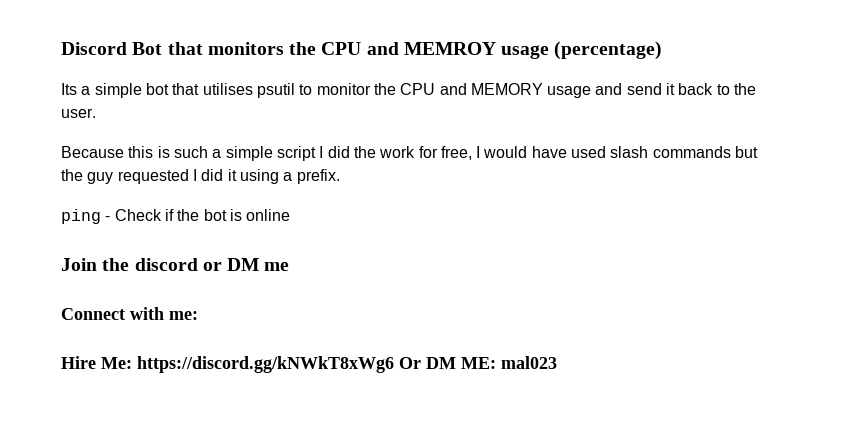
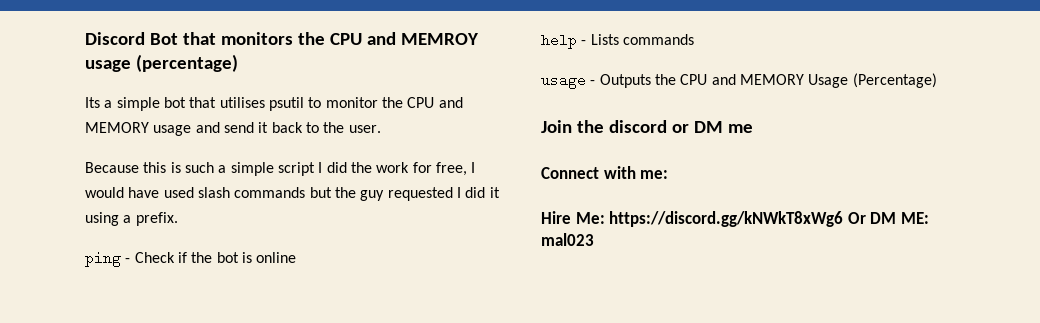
+ help - Lists commands
+ usage - Outputs the CPU and MEMORY Usage (Percentage)

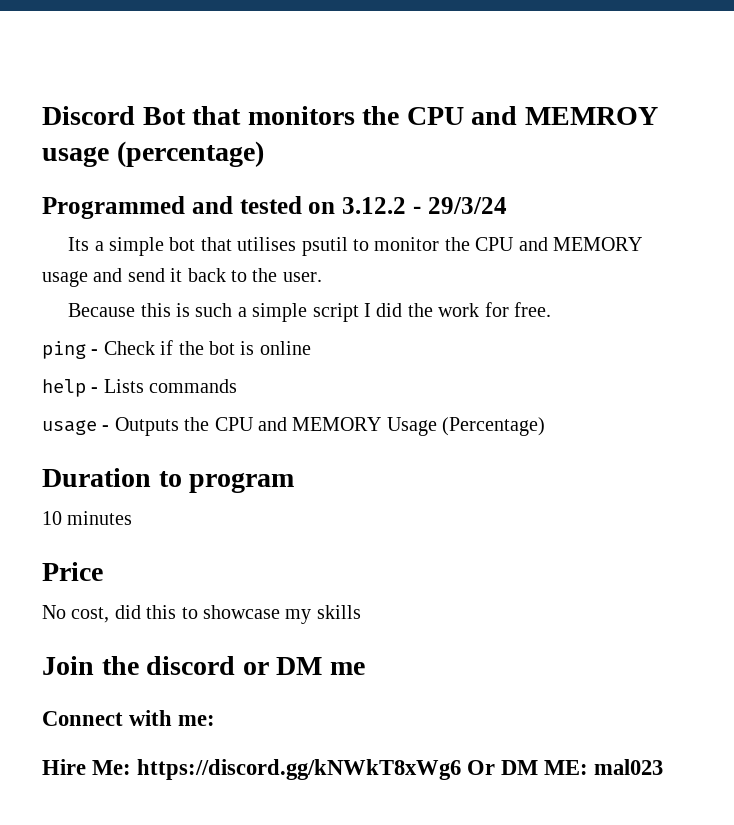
+ Programmed and tested on 3.12.2 - 29/3/24
- Because this is such a simple script I did the work for free, I would have used slash commands but the guy requested I did it using a prefix.
+ Because this is such a simple script I did the work for free.
+ Duration to program
+ 10 minutes
+ Price
+ No cost, did this to showcase my skills

